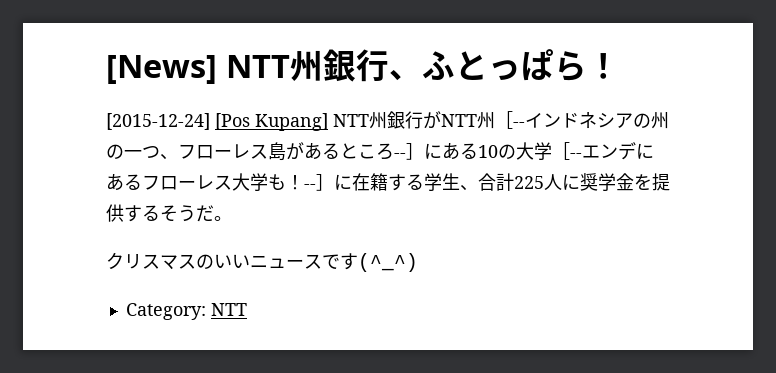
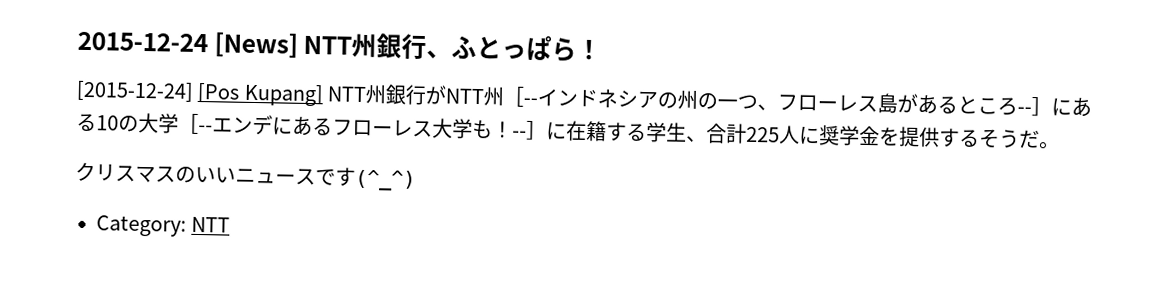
- [News] NTT州銀行、ふとっぱら！
+ 2015-12-24 [News] NTT州銀行、ふとっぱら！

